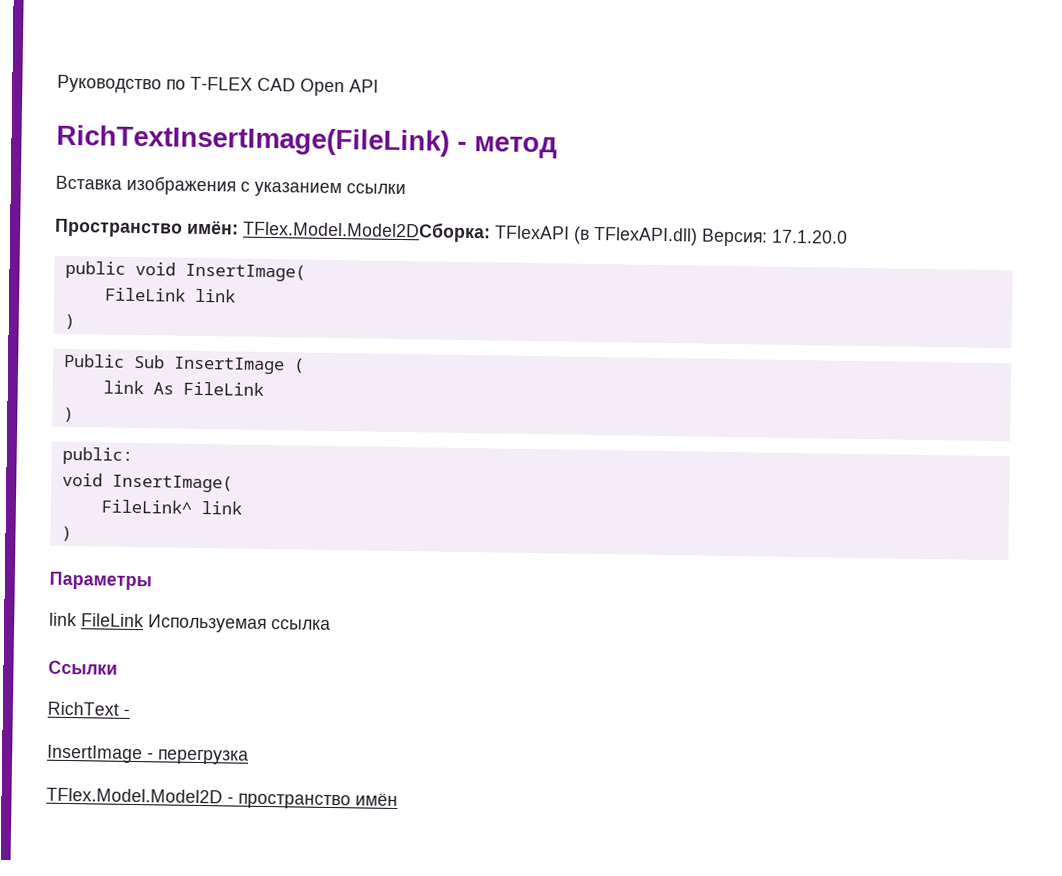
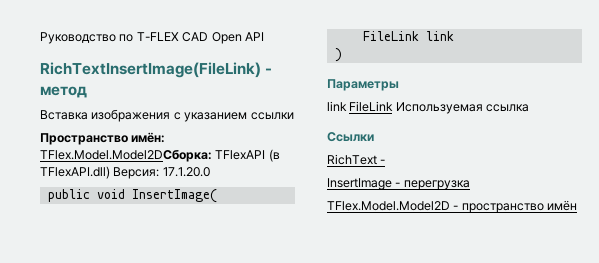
- Public Sub InsertImage (
- link As FileLink
- )
- public:
- void InsertImage(
- FileLink^ link
- )

